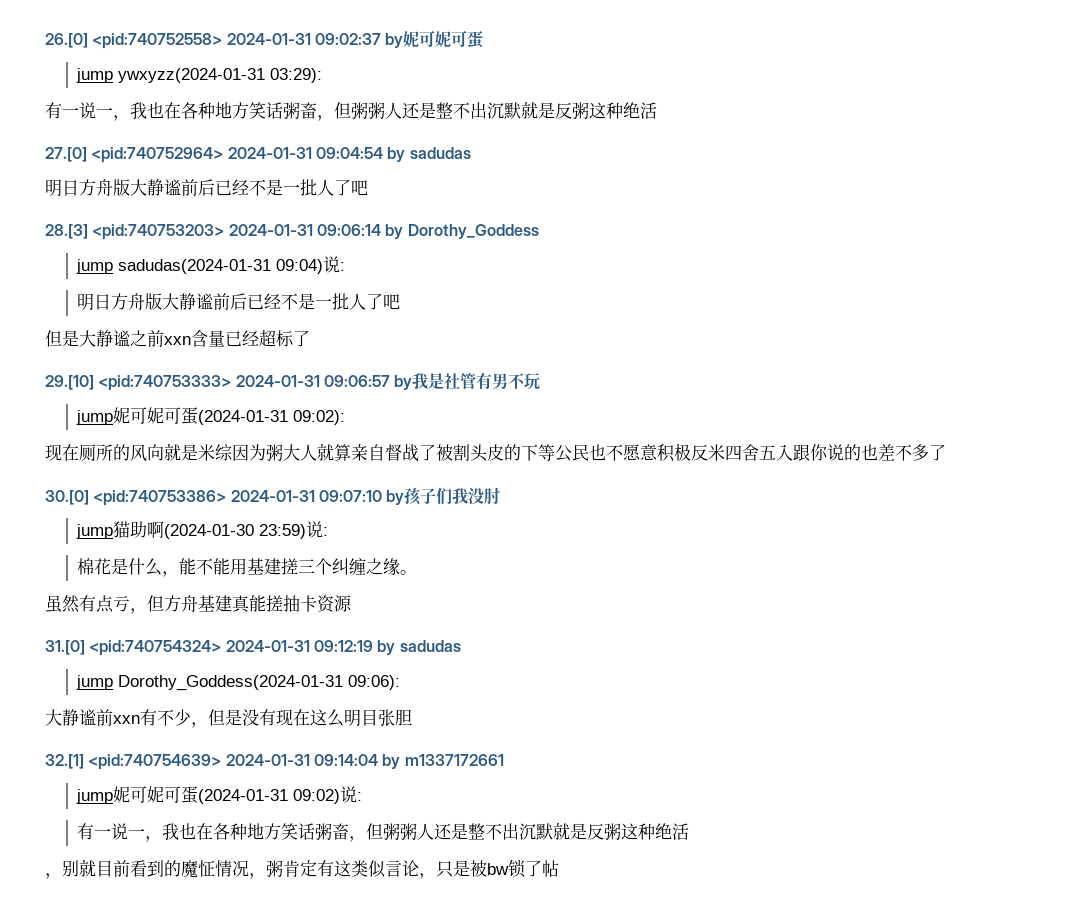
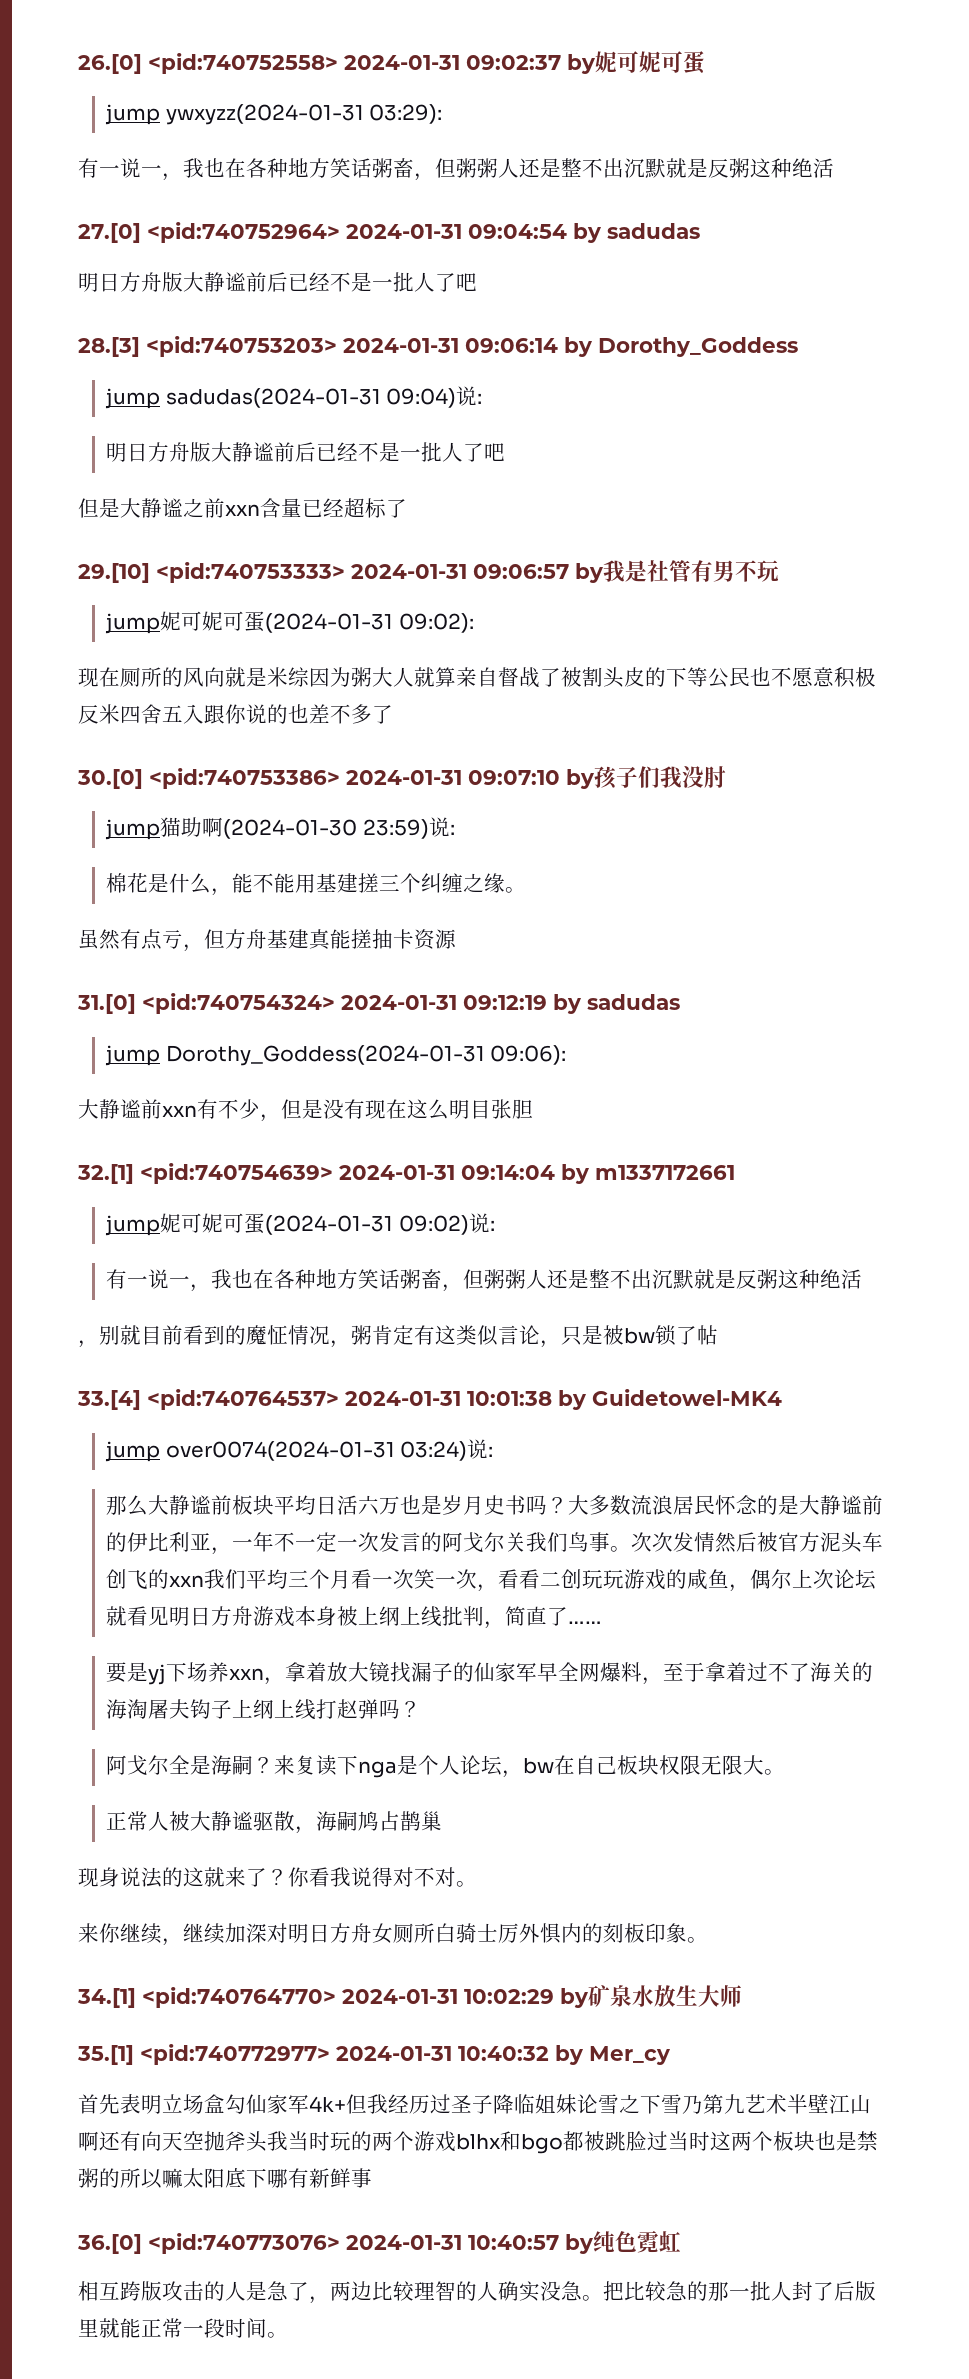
+ 33.[4] <pid:740764537> 2024-01-31 10:01:38 by Guidetowel-MK4
+ jump over0074(2024-01-31 03:24)说:
+ 那么大静谧前板块平均日活六万也是岁月史书吗？大多数流浪居民怀念的是大静谧前的伊比利亚，一年不一定一次发言的阿戈尔关我们鸟事。次次发情然后被官方泥头车创飞的xxn我们平均三个月看一次笑一次，看看二创玩玩游戏的咸鱼，偶尔上次论坛就看见明日方舟游戏本身被上纲上线批判，简直了……
+ 要是yj下场养xxn，拿着放大镜找漏子的仙家军早全网爆料，至于拿着过不了海关的海淘屠夫钩子上纲上线打赵弹吗？
+ 阿戈尔全是海嗣？来复读下nga是个人论坛，bw在自己板块权限无限大。
+ 正常人被大静谧驱散，海嗣鸠占鹊巢
+ 现身说法的这就来了？你看我说得对不对。
+ 来你继续，继续加深对明日方舟女厕所白骑士厉外惧内的刻板印象。
+ 34.[1] <pid:740764770> 2024-01-31 10:02:29 by矿泉水放生大师
+ 35.[1] <pid:740772977> 2024-01-31 10:40:32 by Mer_cy
+ 首先表明立场盒勾仙家军4k+但我经历过圣子降临姐妹论雪之下雪乃第九艺术半壁江山啊还有向天空抛斧头我当时玩的两个游戏blhx和bgo都被跳脸过当时这两个板块也是禁粥的所以嘛太阳底下哪有新鲜事
+ 36.[0] <pid:740773076> 2024-01-31 10:40:57 by纯色霓虹
+ 相互跨版攻击的人是急了，两边比较理智的人确实没急。把比较急的那一批人封了后版里就能正常一段时间。

